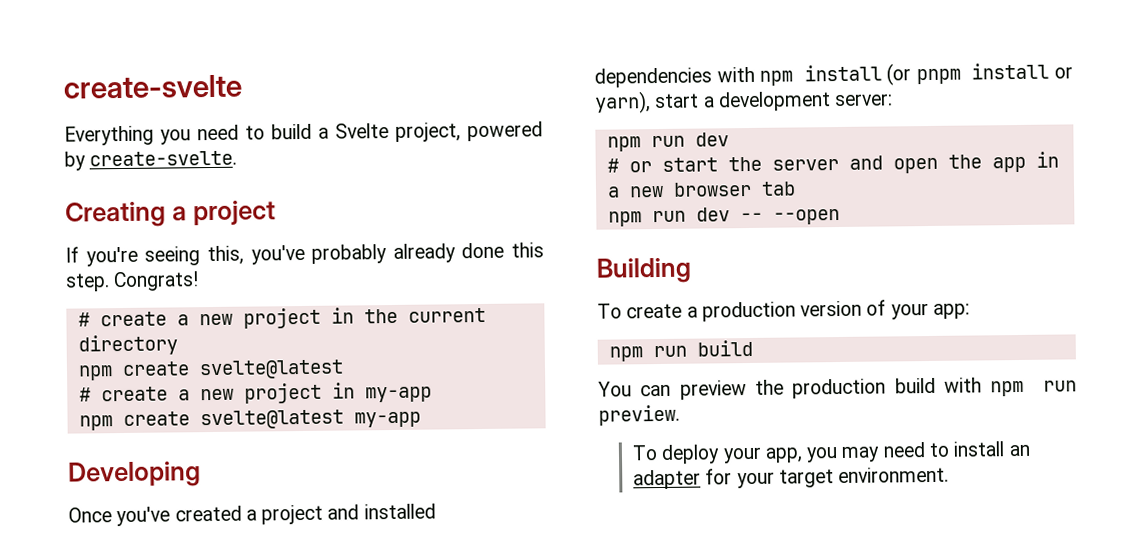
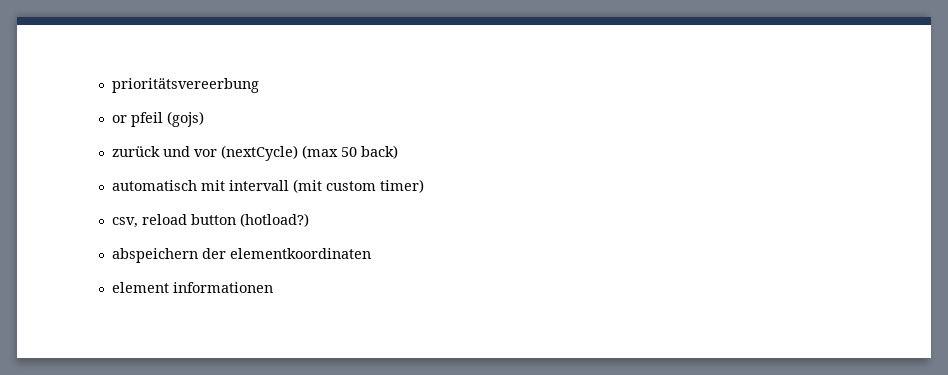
- create-svelte
- Everything you need to build a Svelte project, powered by create-svelte.
- Creating a project
- If you're seeing this, you've probably already done this step. Congrats!
- # create a new project in the current directory
- npm create svelte@latest
- # create a new project in my-app
- npm create svelte@latest my-app
- Developing
- Once you've created a project and installed dependencies with npm install (or pnpm install or yarn), start a development server:
- npm run dev
- # or start the server and open the app in a new browser tab
- npm run dev -- --open
- Building
- To create a production version of your app:
- npm run build
- You can preview the production build with npm run preview.
- To deploy your app, you may need to install an adapter for your target environment.
+ prioritätsvereerbung
+ or pfeil (gojs)
+ zurück und vor (nextCycle) (max 50 back)
+ automatisch mit intervall (mit custom timer)
+ csv, reload button (hotload?)
+ abspeichern der elementkoordinaten
+ element informationen

